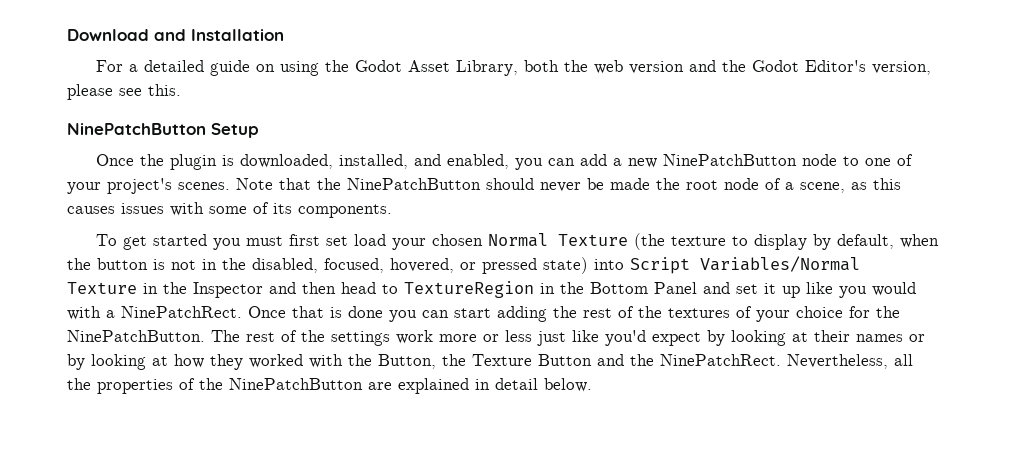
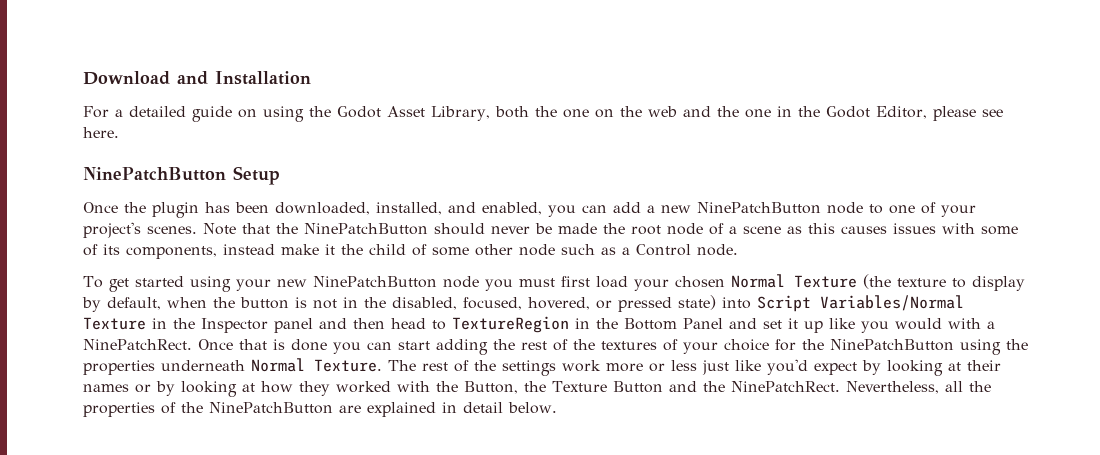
- For a detailed guide on using the Godot Asset Library, both the web version and the Godot Editor's version, please see this.
+ For a detailed guide on using the Godot Asset Library, both the one on the web and the one in the Godot Editor, please see here.
- Once the plugin is downloaded, installed, and enabled, you can add a new NinePatchButton node to one of your project's scenes.
+ Once the plugin has been downloaded, installed, and enabled, you can add a new NinePatchButton node to one of your project's scenes.
- Note that the NinePatchButton should never be made the root node of a scene, as this causes issues with some of its components.
- To get started you must first set load your chosen Normal Texture (the texture to display by default, when the button is not in the disabled, focused, hovered, or pressed state) into Script Variables/Normal Texture in the Inspector and then head to TextureRegion in the Bottom Panel and set it up like you would with a NinePatchRect.
+ Note that the NinePatchButton should never be made the root node of a scene as this causes issues with some of its components, instead make it the child of some other node such as a Control node.
+ To get started using your new NinePatchButton node you must first load your chosen Normal Texture (the texture to display by default, when the button is not in the disabled, focused, hovered, or pressed state) into Script Variables/Normal Texture in the Inspector panel and then head to TextureRegion in the Bottom Panel and set it up like you would with a NinePatchRect.
- Once that is done you can start adding the rest of the textures of your choice for the NinePatchButton.
+ Once that is done you can start adding the rest of the textures of your choice for the NinePatchButton using the properties underneath Normal Texture.

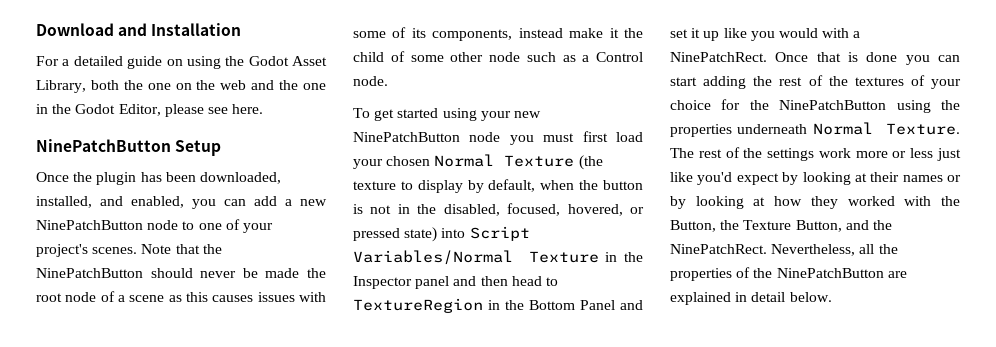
- The rest of the settings work more or less just like you'd expect by looking at their names or by looking at how they worked with the Button, the Texture Button and the NinePatchRect.
+ The rest of the settings work more or less just like you'd expect by looking at their names or by looking at how they worked with the Button, the Texture Button, and the NinePatchRect.

